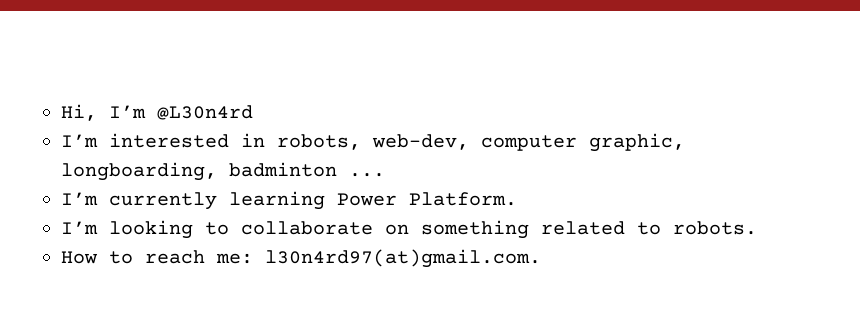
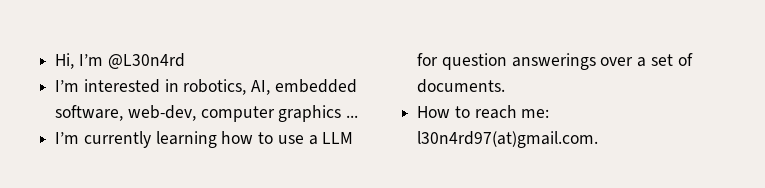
- I’m interested in robots, web-dev, computer graphic, longboarding, badminton ...
- I’m currently learning Power Platform.
- I’m looking to collaborate on something related to robots.
+ I’m interested in robotics, AI, embedded software, web-dev, computer graphics ...
+ I’m currently learning how to use a LLM for question answerings over a set of documents.

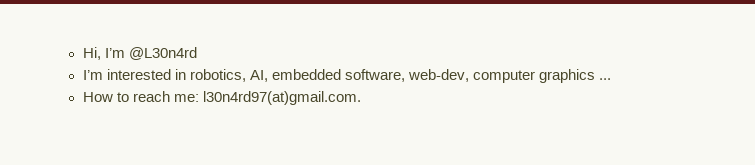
- I’m currently learning how to use a LLM for question answerings over a set of documents.

